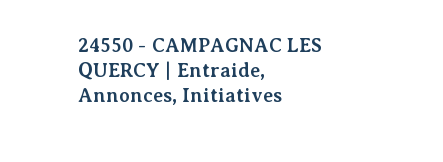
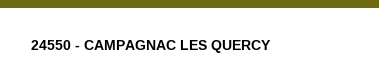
- 24550 - CAMPAGNAC LES QUERCY | Entraide, Annonces, Initiatives
+ 24550 - CAMPAGNAC LES QUERCY

